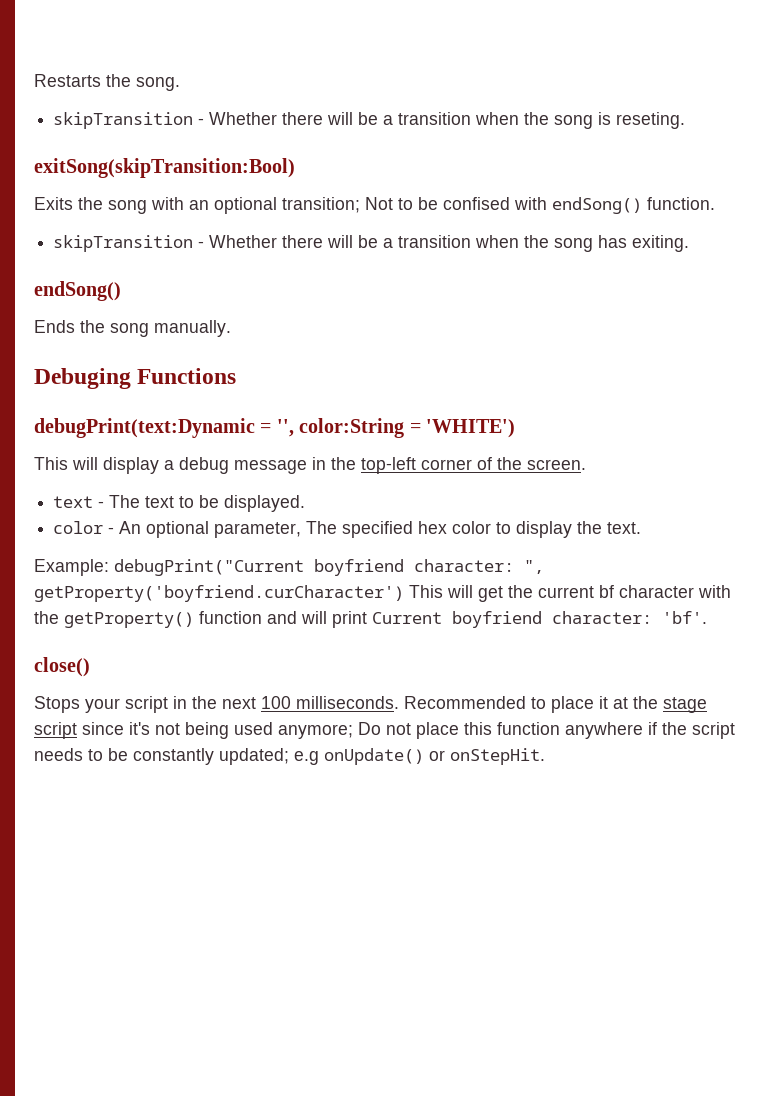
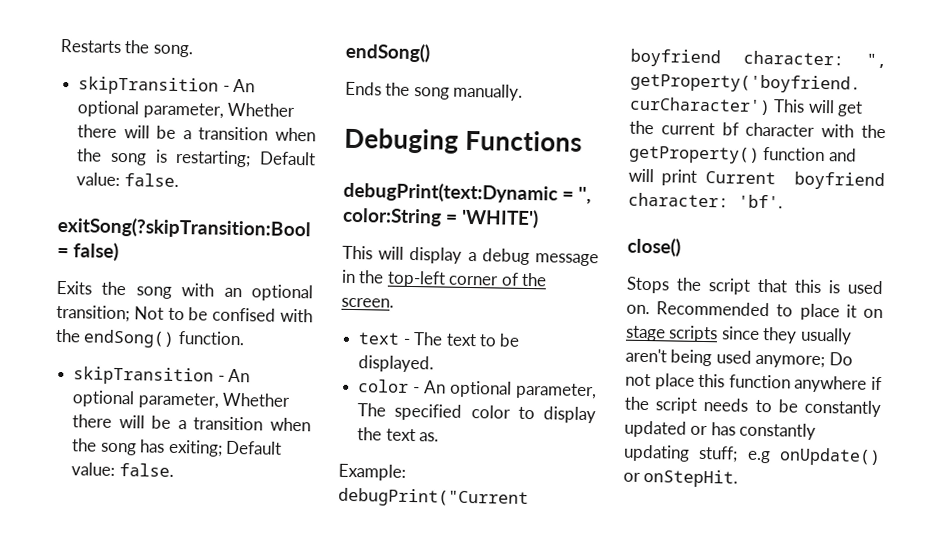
- skipTransition - Whether there will be a transition when the song is reseting.
- exitSong(skipTransition:Bool)
+ skipTransition - An optional parameter, Whether there will be a transition when the song is restarting; Default value: false.
+ exitSong(?skipTransition:Bool = false)
- Exits the song with an optional transition; Not to be confised with endSong() function.
+ Exits the song with an optional transition; Not to be confised with the endSong() function.
- skipTransition - Whether there will be a transition when the song has exiting.
+ skipTransition - An optional parameter, Whether there will be a transition when the song has exiting; Default value: false.
- color - An optional parameter, The specified hex color to display the text.
+ color - An optional parameter, The specified color to display the text as.
- Stops your script in the next 100 milliseconds. Recommended to place it at the stage script since it's not being used anymore; Do not place this function anywhere if the script needs to be constantly updated; e.g onUpdate() or onStepHit.
+ Stops the script that this is used on. Recommended to place it on stage scripts since they usually aren't being used anymore; Do not place this function anywhere if the script needs to be constantly updated or has constantly updating stuff; e.g onUpdate() or onStepHit.

